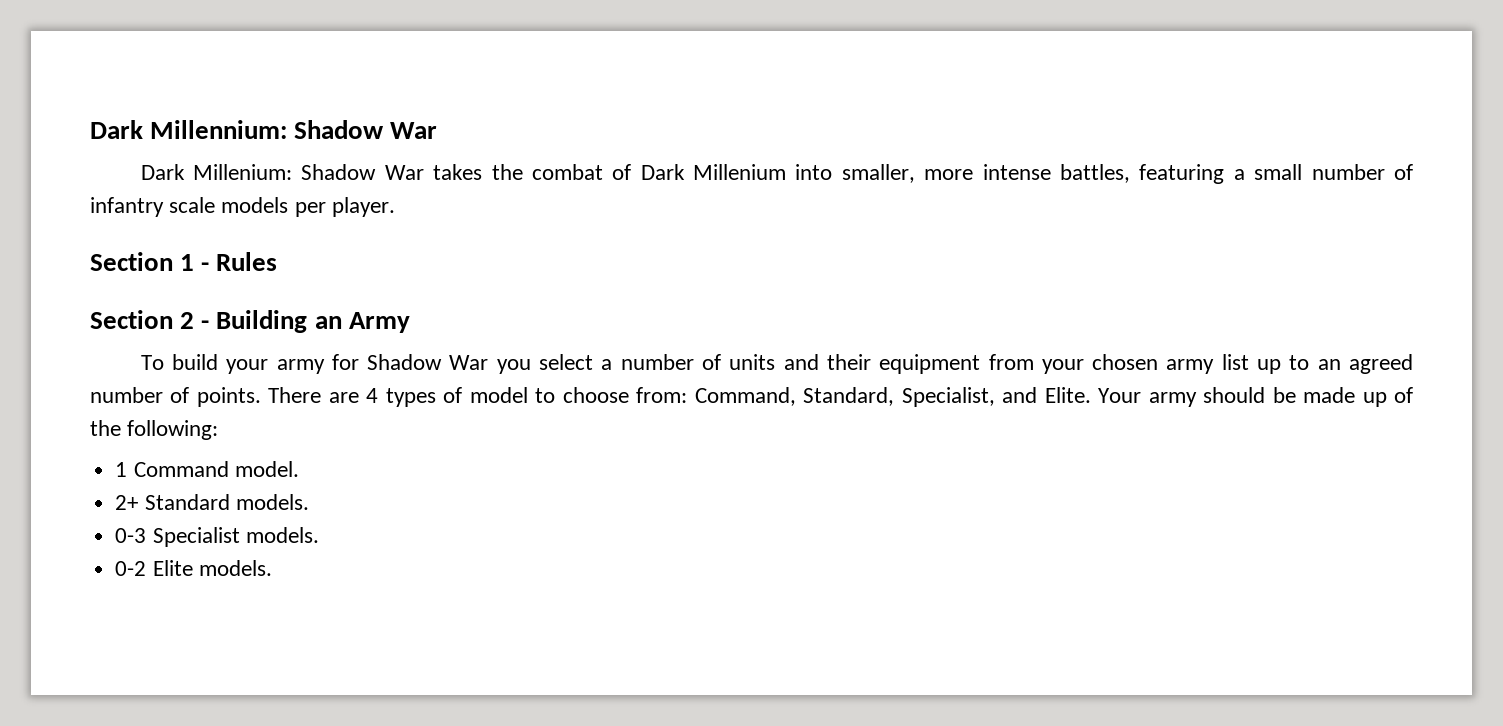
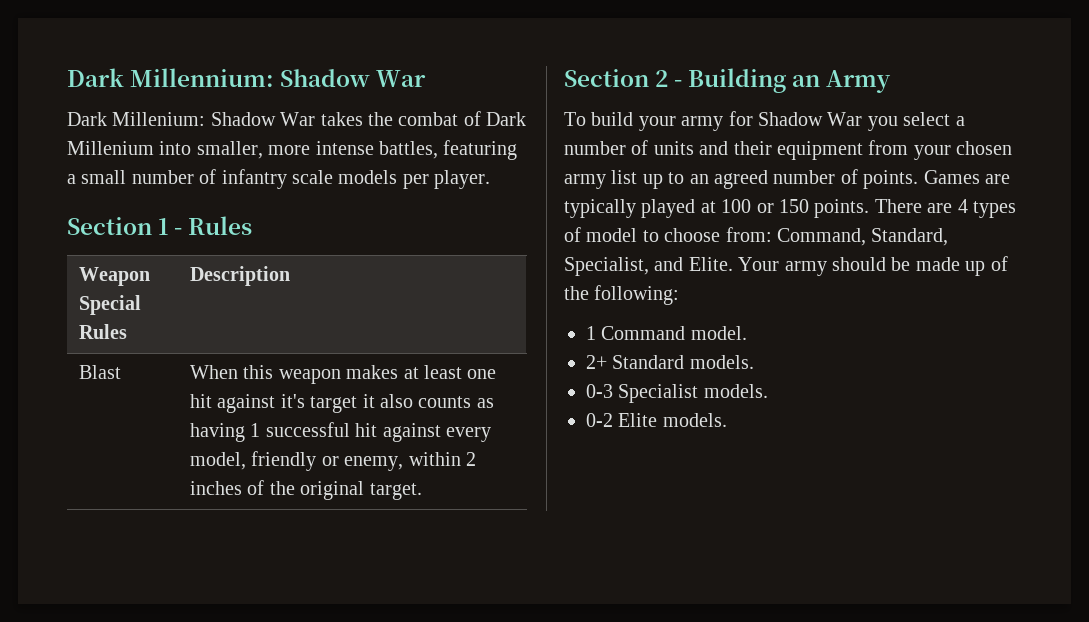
+ Weapon Special Rules | Description
+ Blast | When this weapon makes at least one hit against it's target it also counts as having 1 successful hit against every model, friendly or enemy, within 2 inches of the original target.
+ Games are typically played at 100 or 150 points.

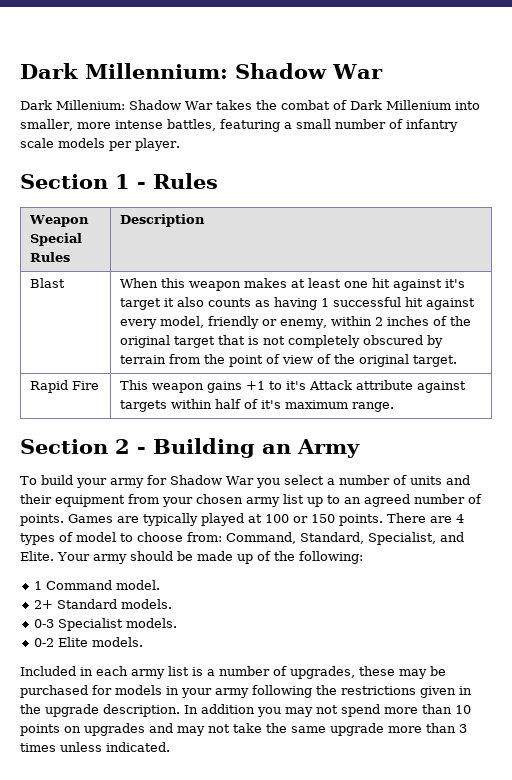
- When this weapon makes at least one hit against it's target it also counts as having 1 successful hit against every model, friendly or enemy, within 2 inches of the original target.
+ When this weapon makes at least one hit against it's target it also counts as having 1 successful hit against every model, friendly or enemy, within 2 inches of the original target that is not completely obscured by terrain from the point of view of the original target.
+ Rapid Fire | This weapon gains +1 to it's Attack attribute against targets within half of it's maximum range.
+ Included in each army list is a number of upgrades, these may be purchased for models in your army following the restrictions given in the upgrade description. In addition you may not spend more than 10 points on upgrades and may not take the same upgrade more than 3 times unless indicated.

